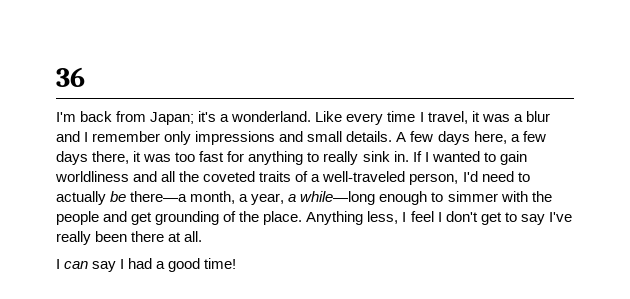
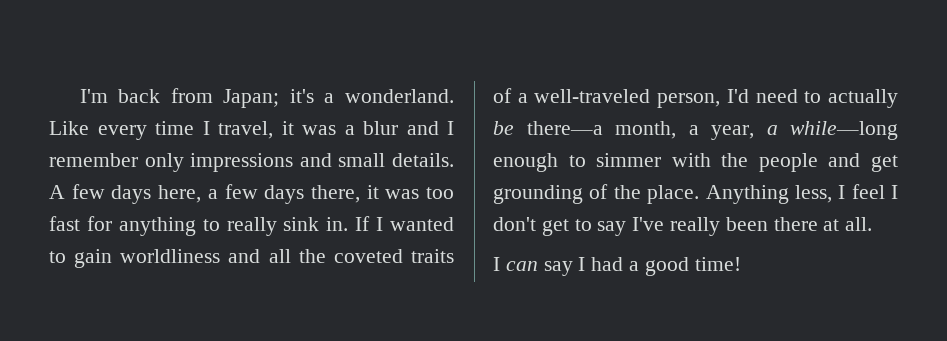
- 36

